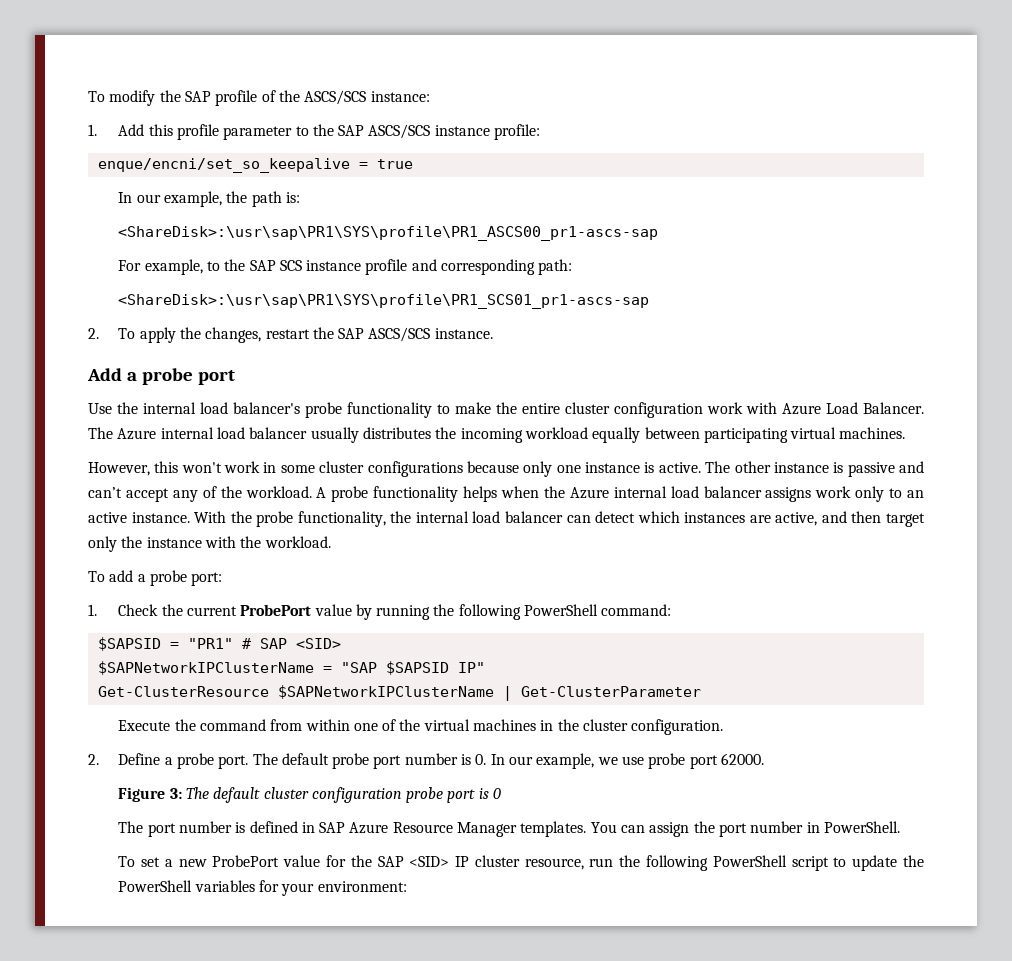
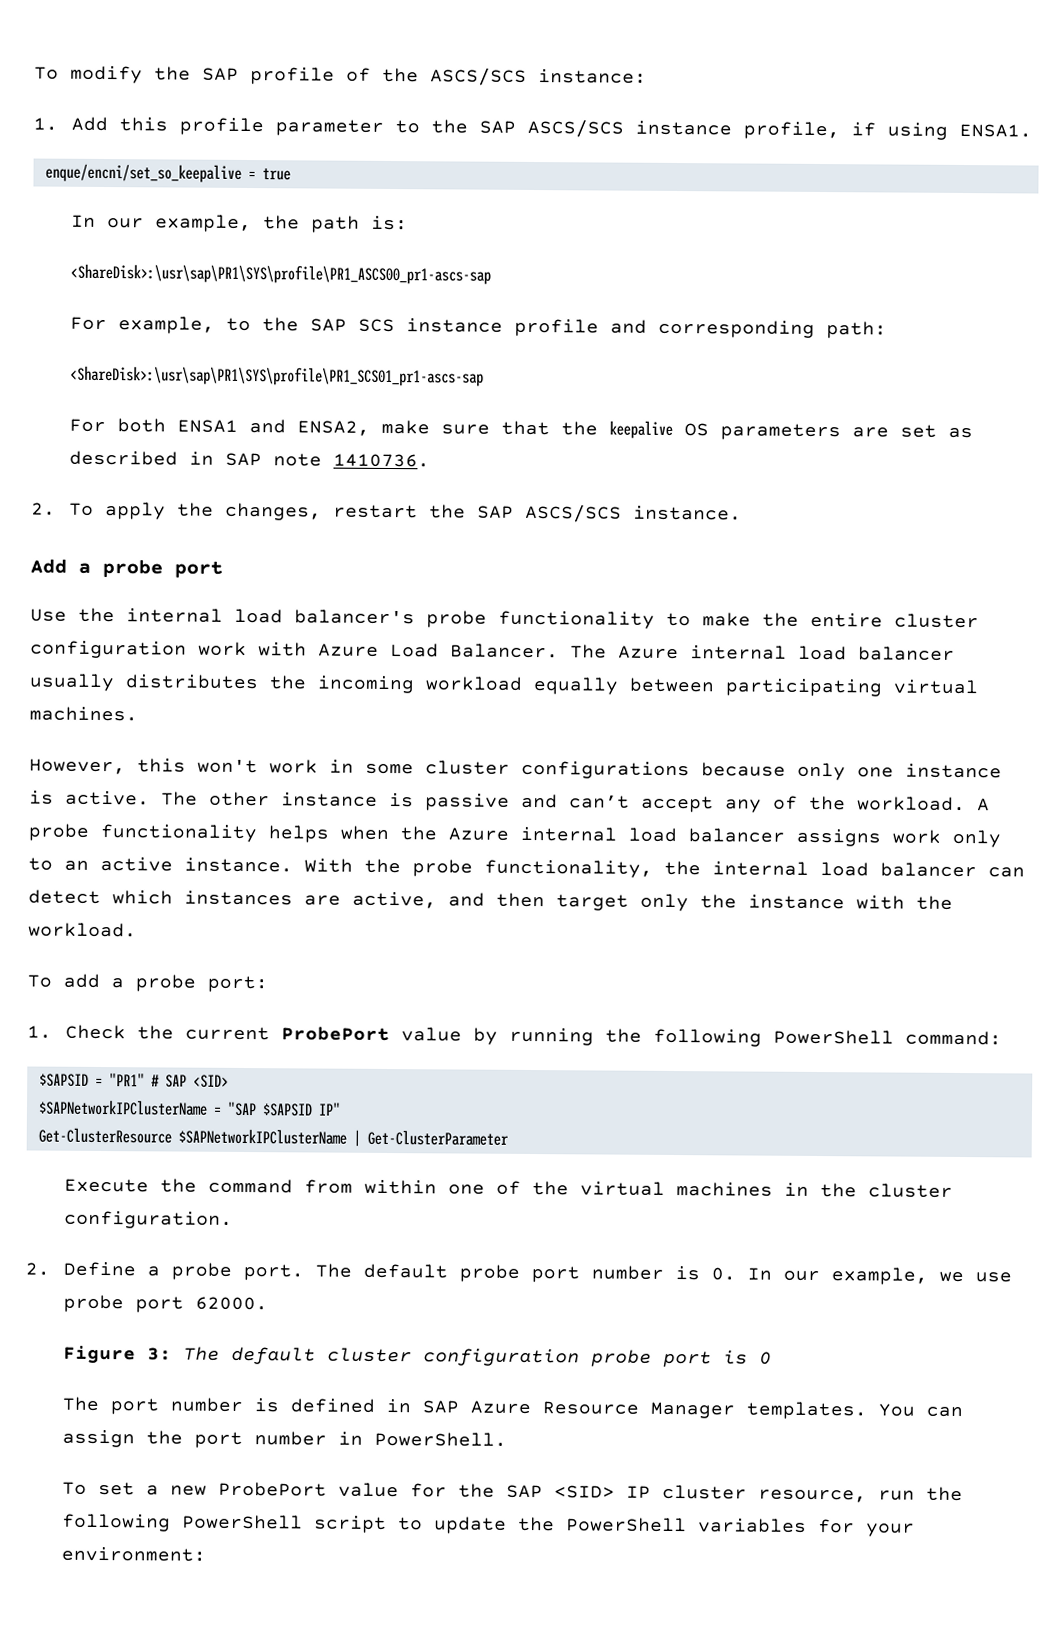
- 1. Add this profile parameter to the SAP ASCS/SCS instance profile:
+ 1. Add this profile parameter to the SAP ASCS/SCS instance profile, if using ENSA1.
+ For both ENSA1 and ENSA2, make sure that the keepalive OS parameters are set as described in SAP note 1410736.

